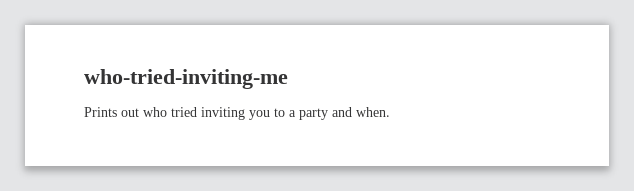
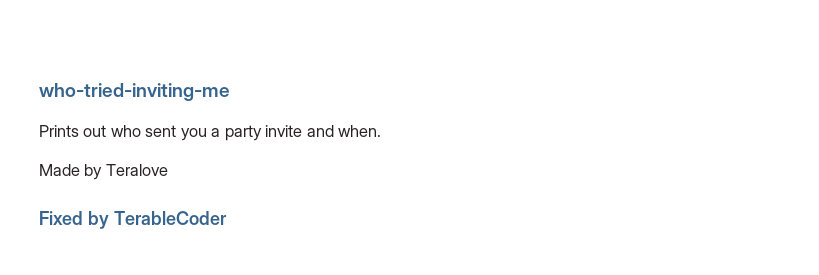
- Prints out who tried inviting you to a party and when.
+ Prints out who sent you a party invite and when.
+ Made by Teralove
+ Fixed by TerableCoder

